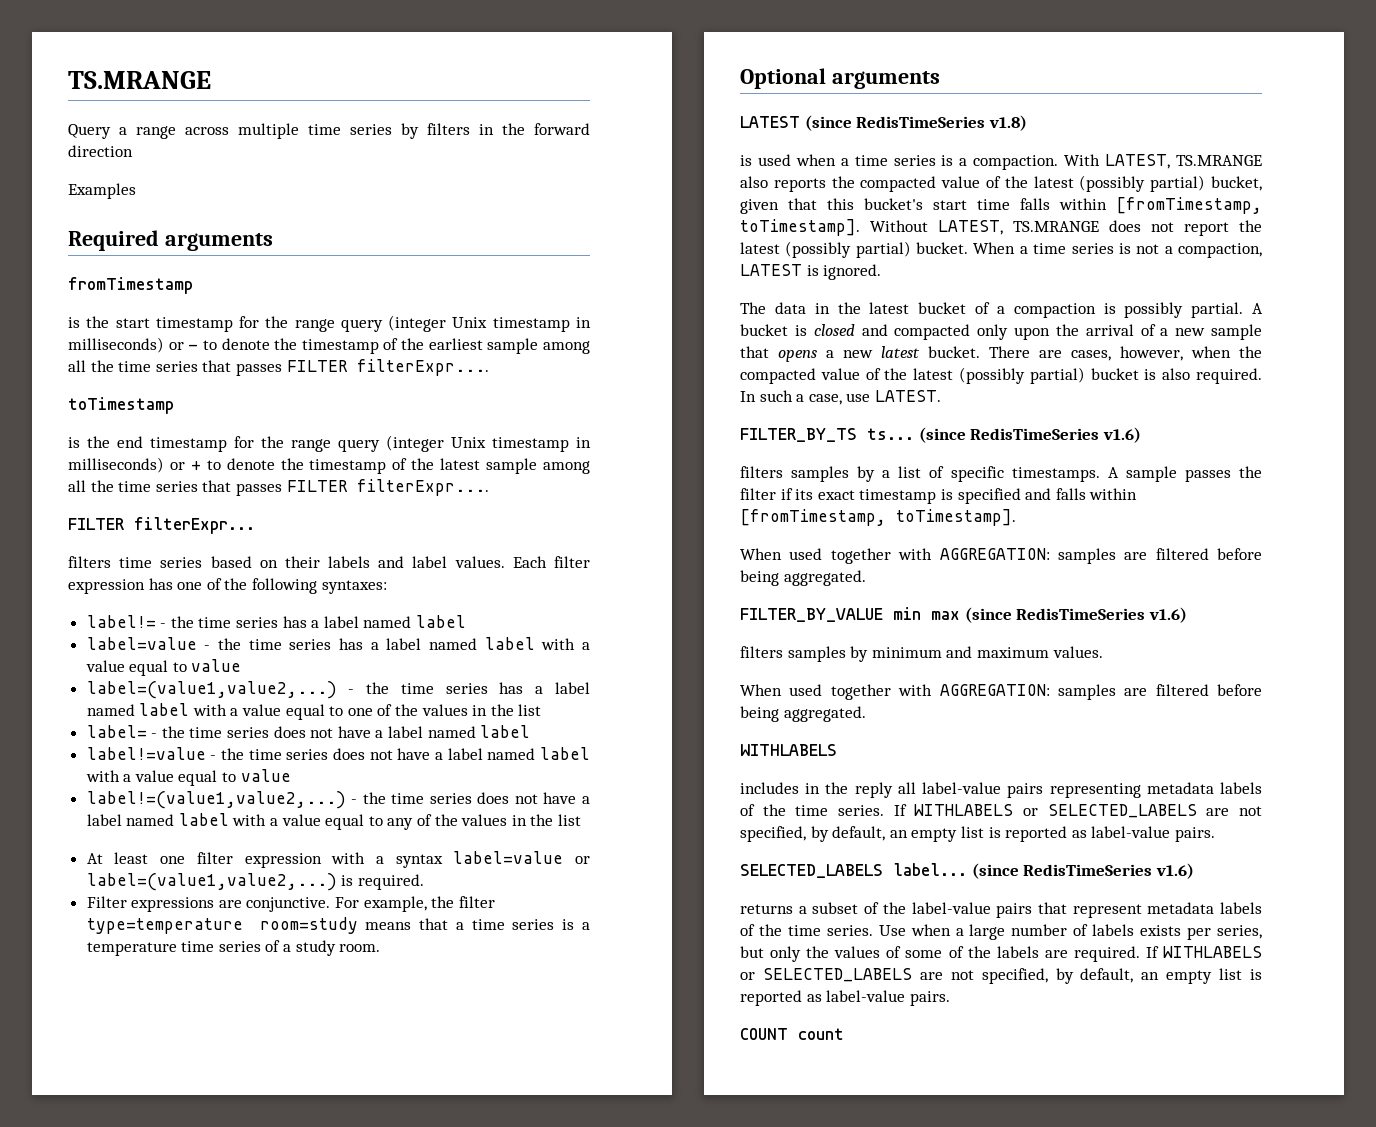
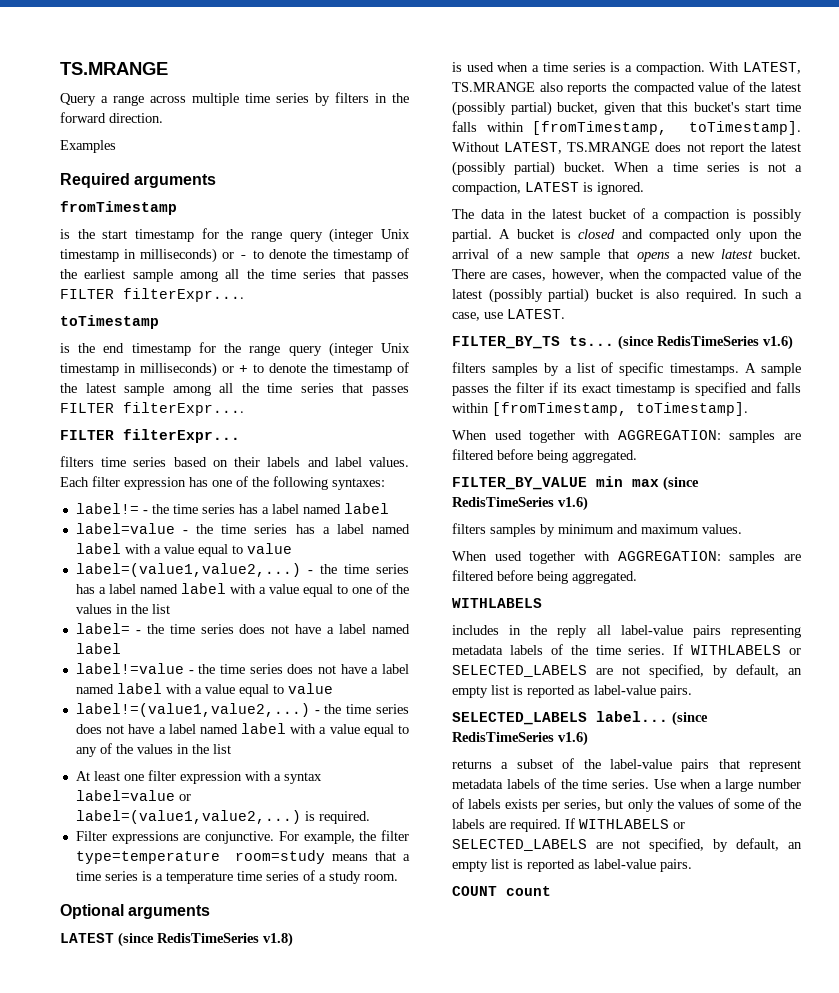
- Query a range across multiple time series by filters in the forward direction
+ Query a range across multiple time series by filters in the forward direction.

